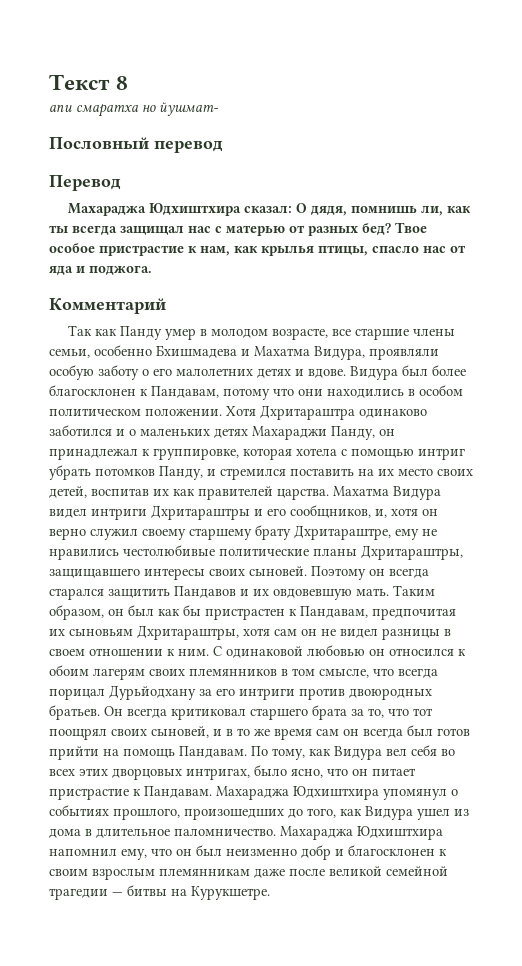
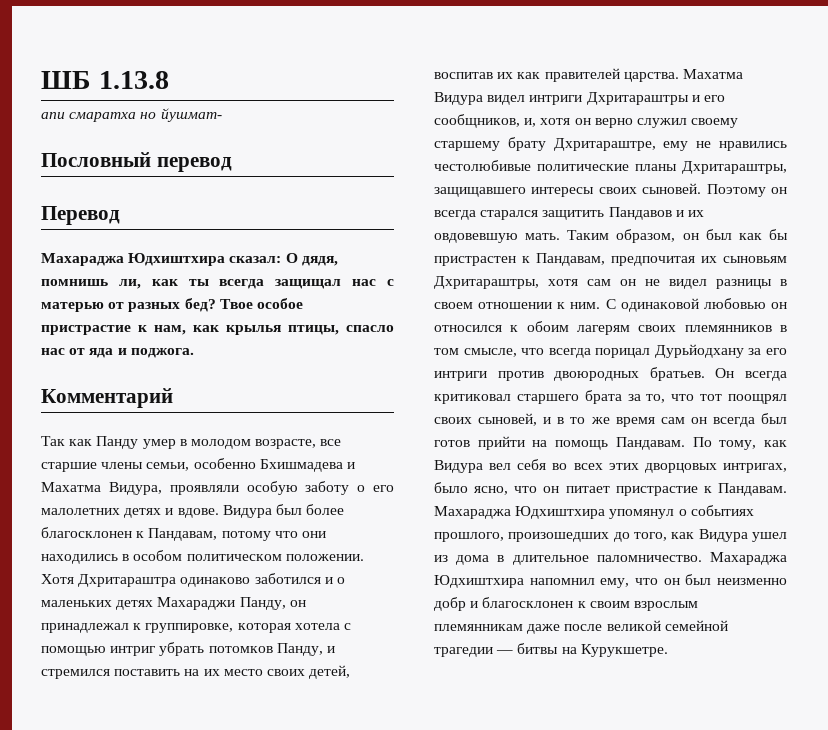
- Текст 8
+ ШБ 1.13.8

